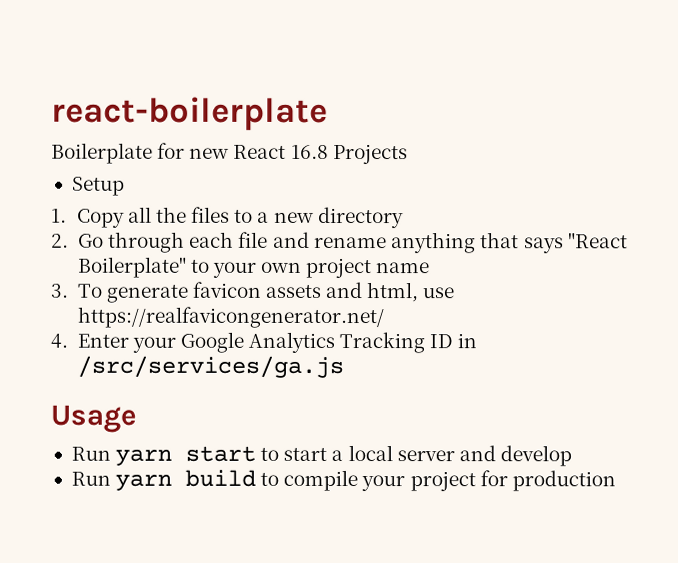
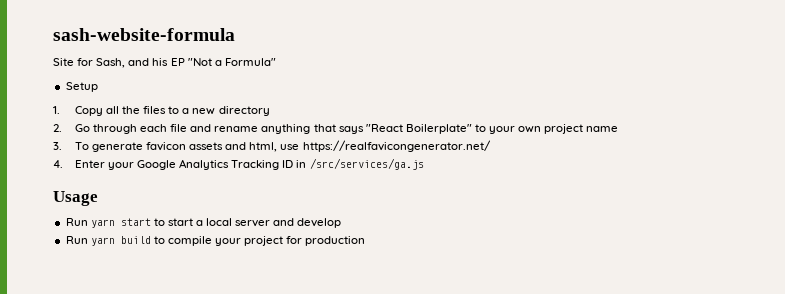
- react-boilerplate
- Boilerplate for new React 16.8 Projects
+ sash-website-formula
+ Site for Sash, and his EP "Not a Formula"

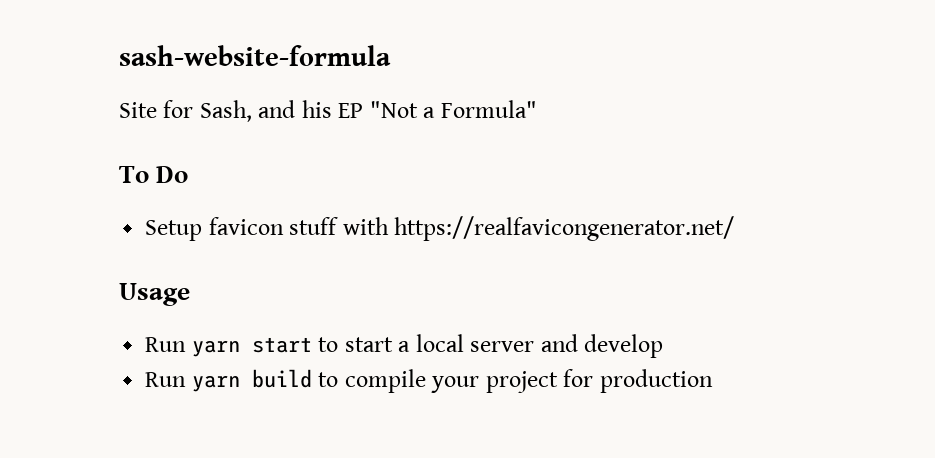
+ To Do
- Setup
- 1. Copy all the files to a new directory
- 2. Go through each file and rename anything that says "React Boilerplate" to your own project name
- 3. To generate favicon assets and html, use https://realfavicongenerator.net/
- 4. Enter your Google Analytics Tracking ID in /src/services/ga.js
+ Setup favicon stuff with https://realfavicongenerator.net/

